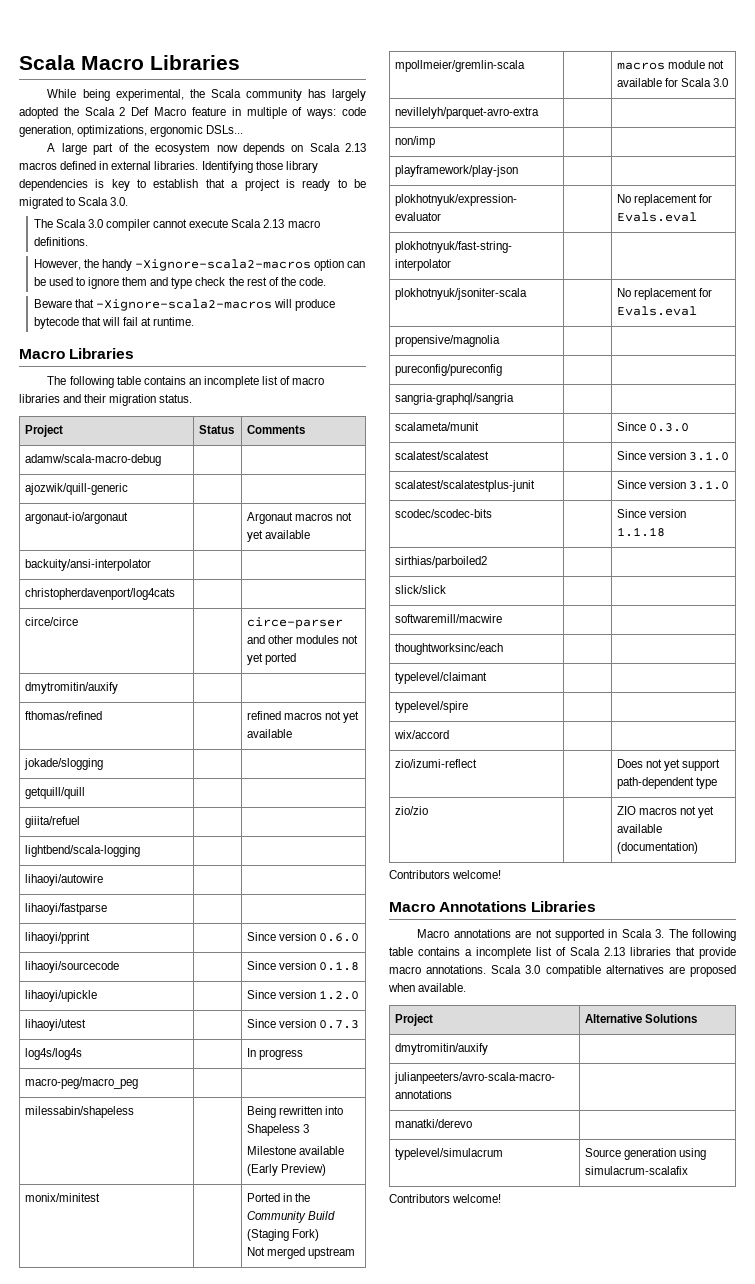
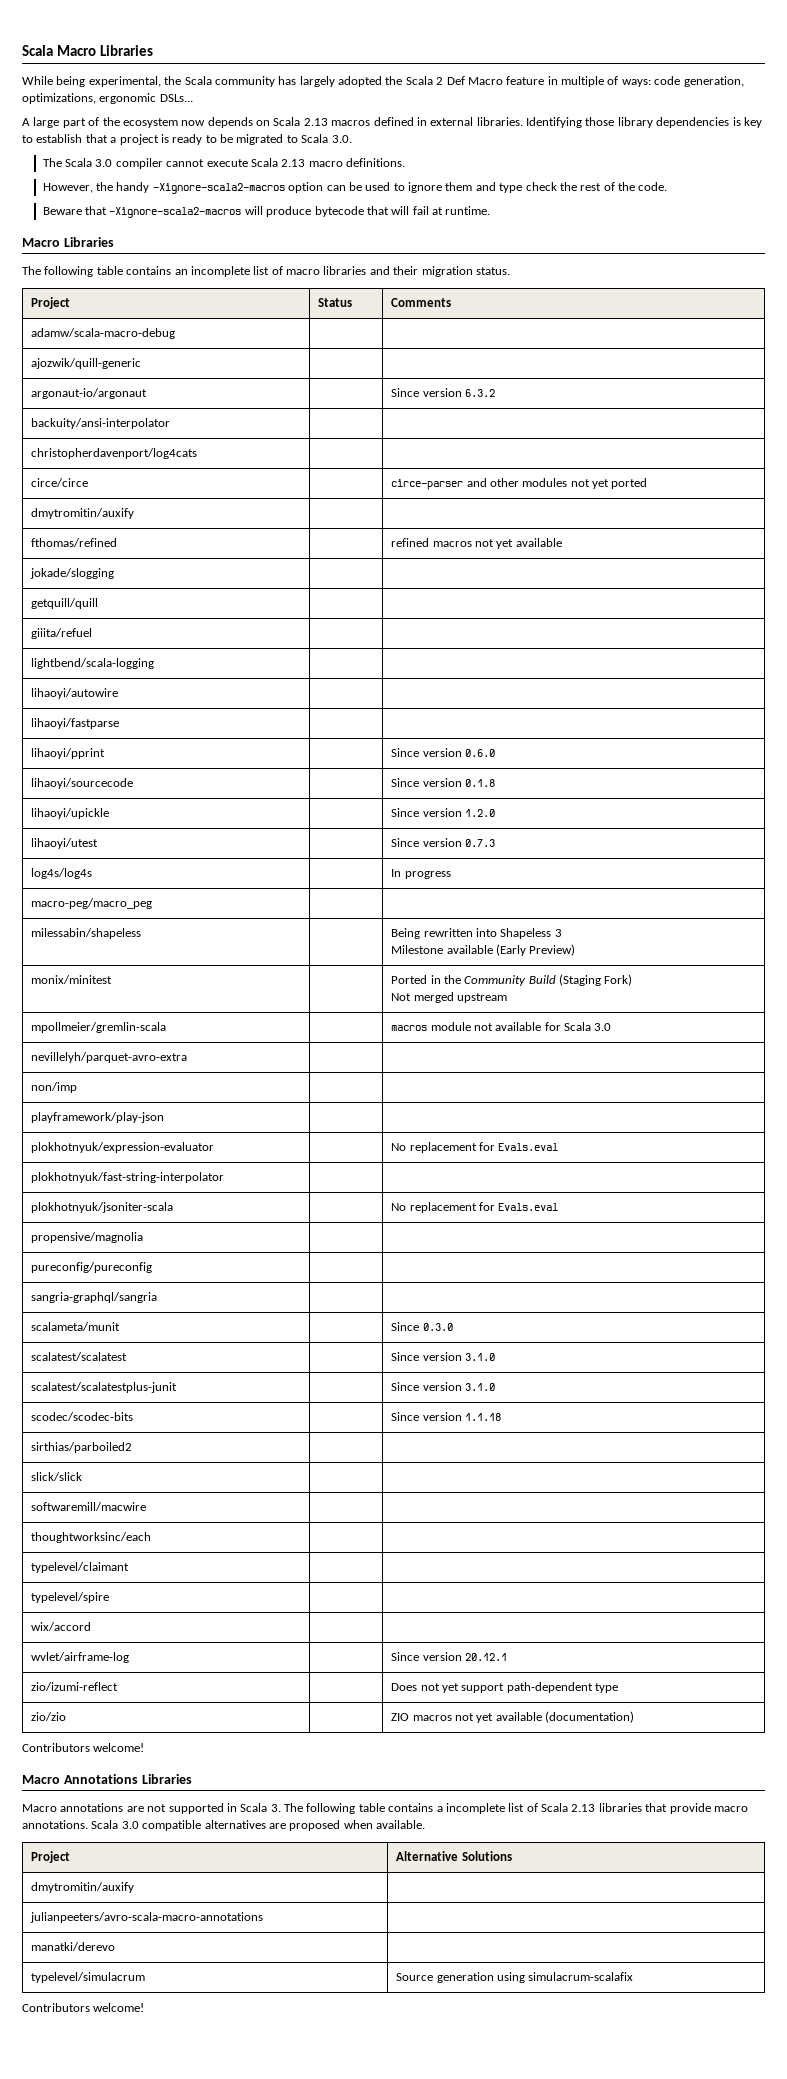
- argonaut-io/argonaut | | Argonaut macros not yet available
+ argonaut-io/argonaut | | Since version 6.3.2
+ wvlet/airframe-log | | Since version 20.12.1

